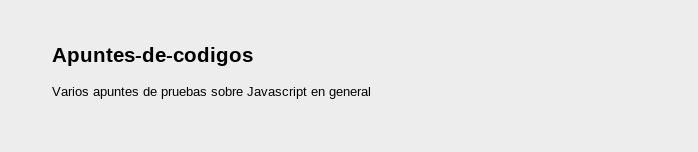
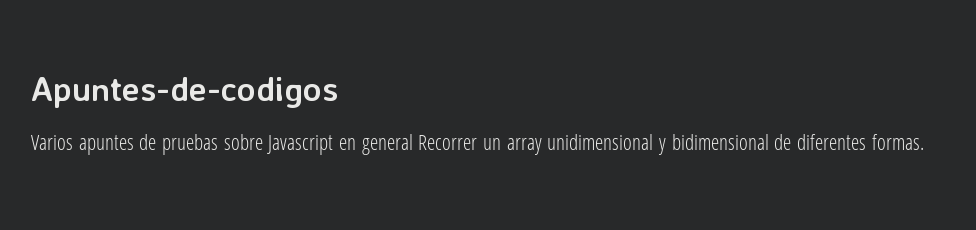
- Varios apuntes de pruebas sobre Javascript en general
+ Varios apuntes de pruebas sobre Javascript en general Recorrer un array unidimensional y bidimensional de diferentes formas.

